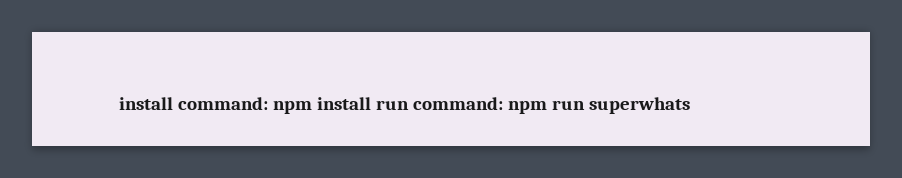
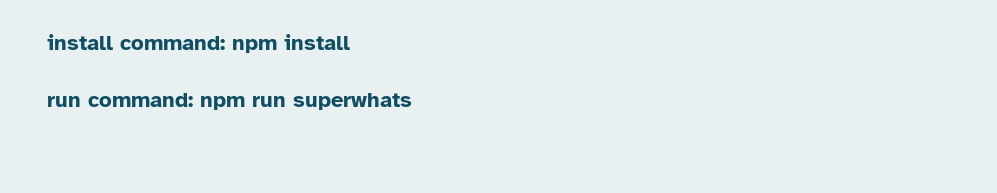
- install command: npm install run command: npm run superwhats
+ install command: npm install
+ run command: npm run superwhats

